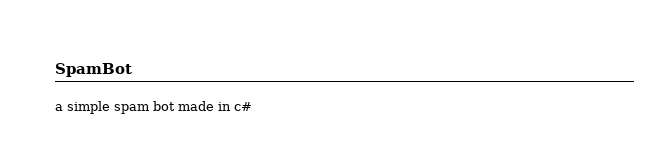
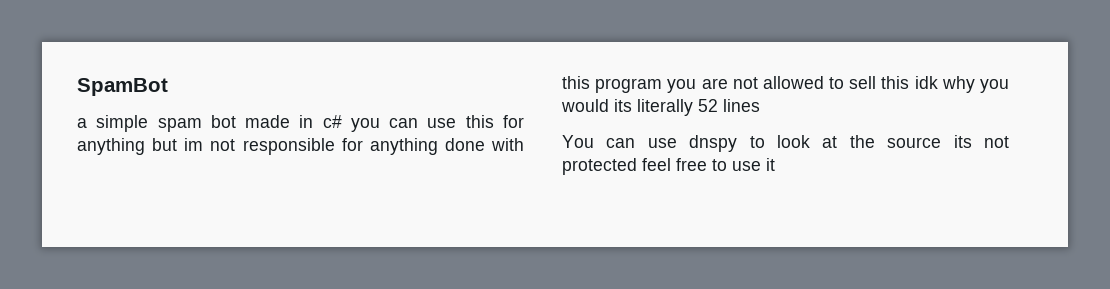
- a simple spam bot made in c#
+ a simple spam bot made in c# you can use this for anything but im not responsible for anything done with this program you are not allowed to sell this idk why you would its literally 52 lines
+ You can use dnspy to look at the source its not protected feel free to use it

